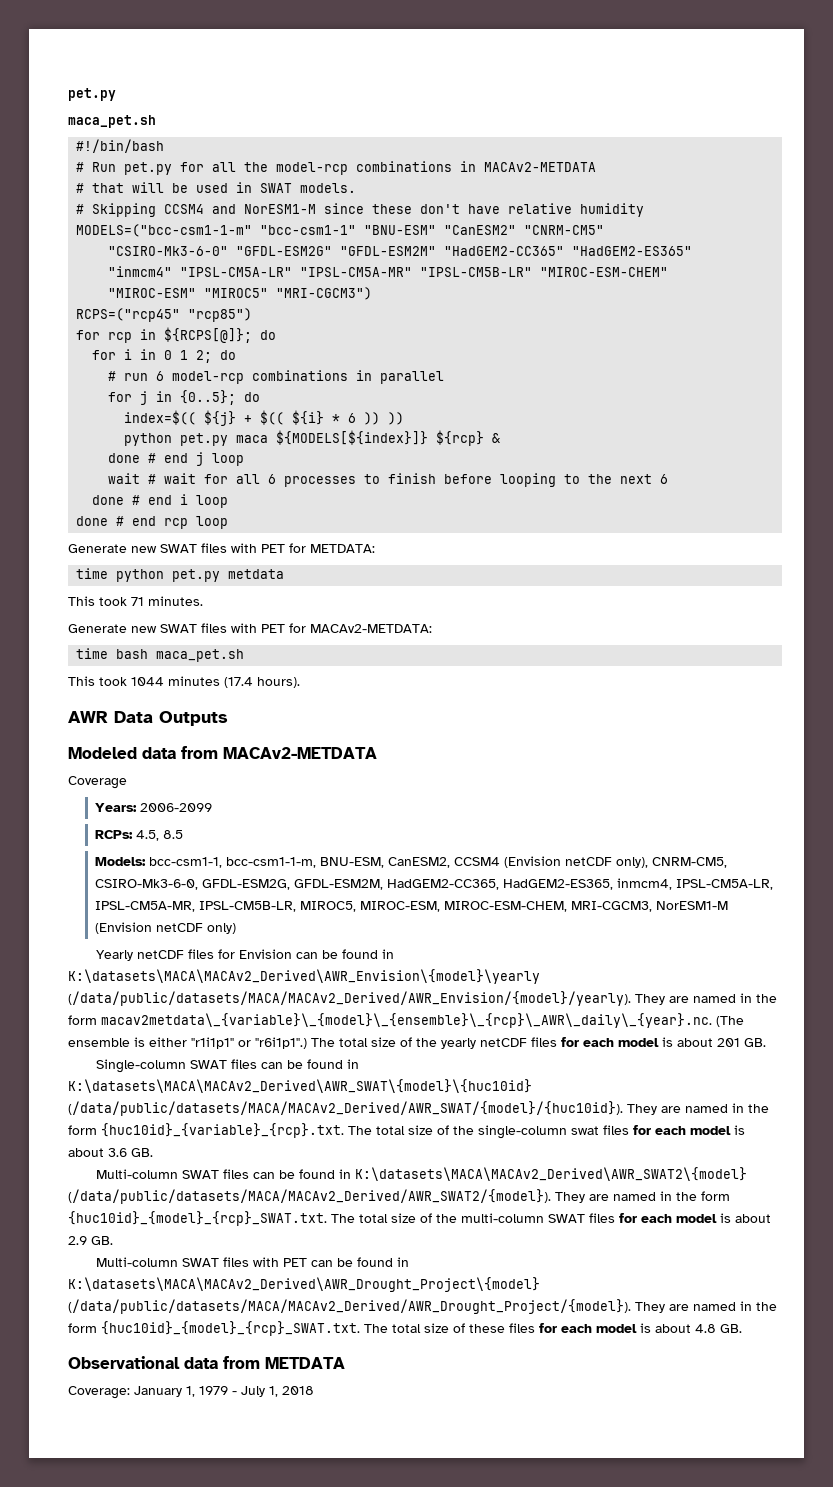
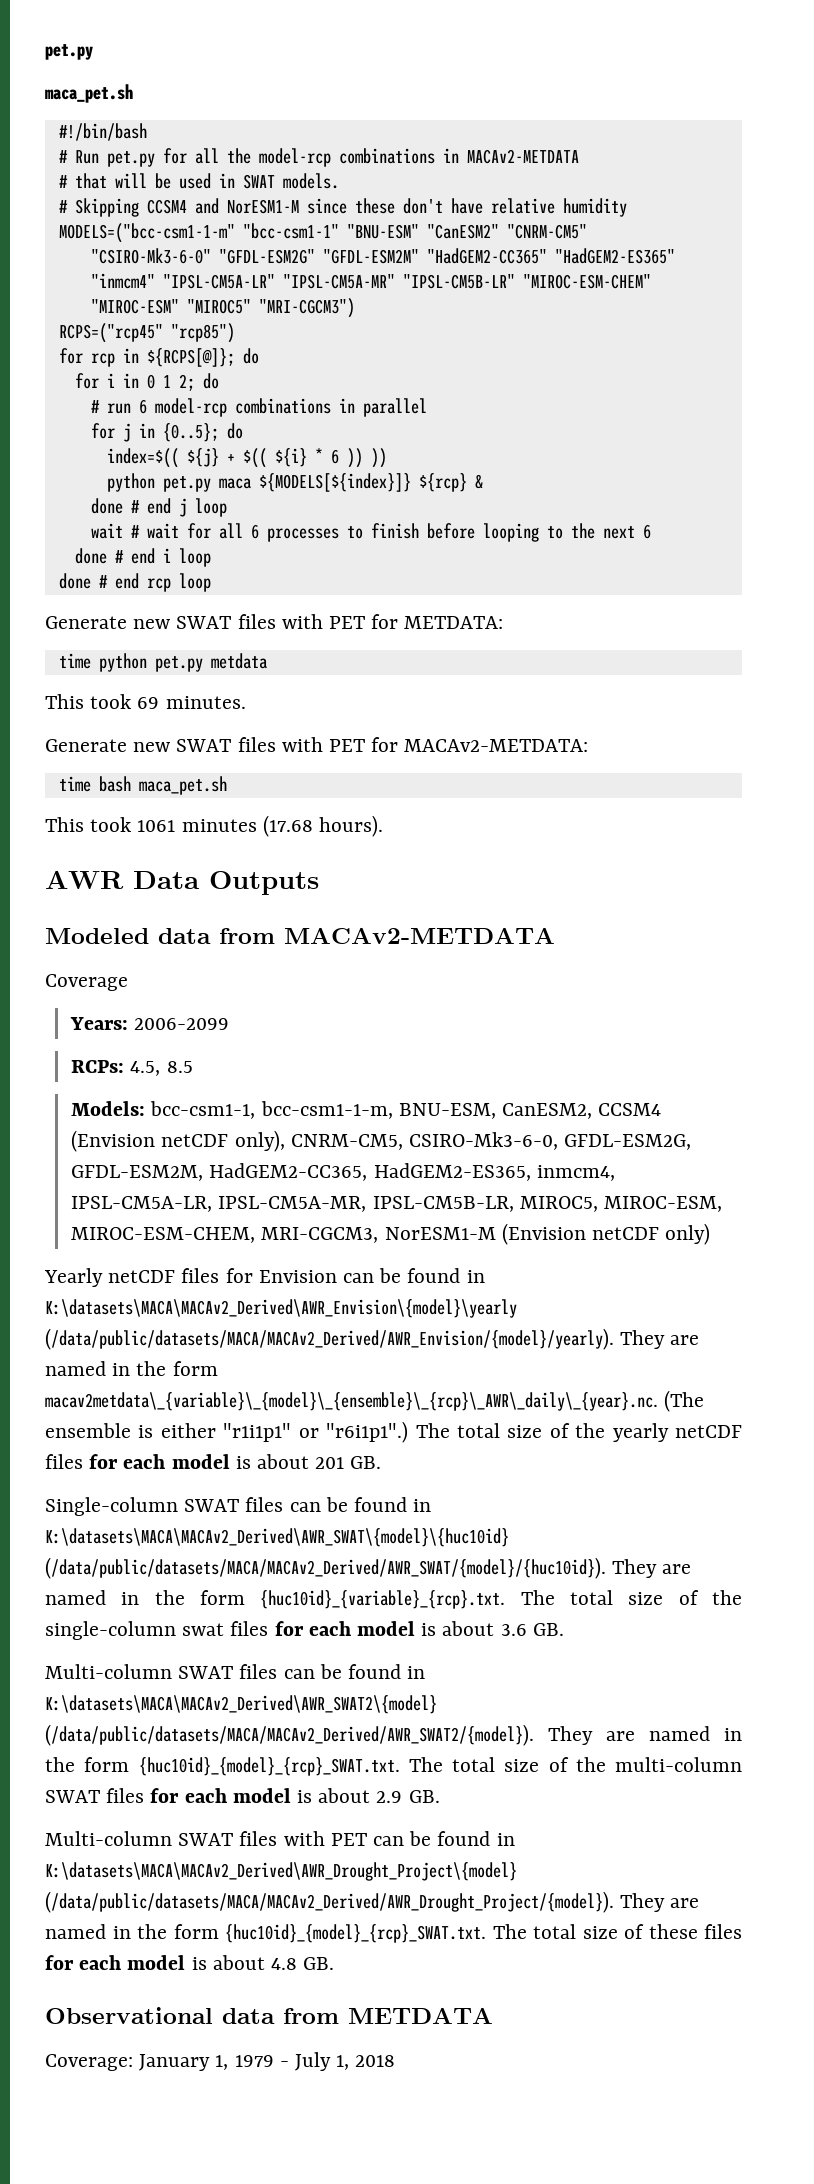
- This took 71 minutes.
+ This took 69 minutes.
- This took 1044 minutes (17.4 hours).
+ This took 1061 minutes (17.68 hours).

